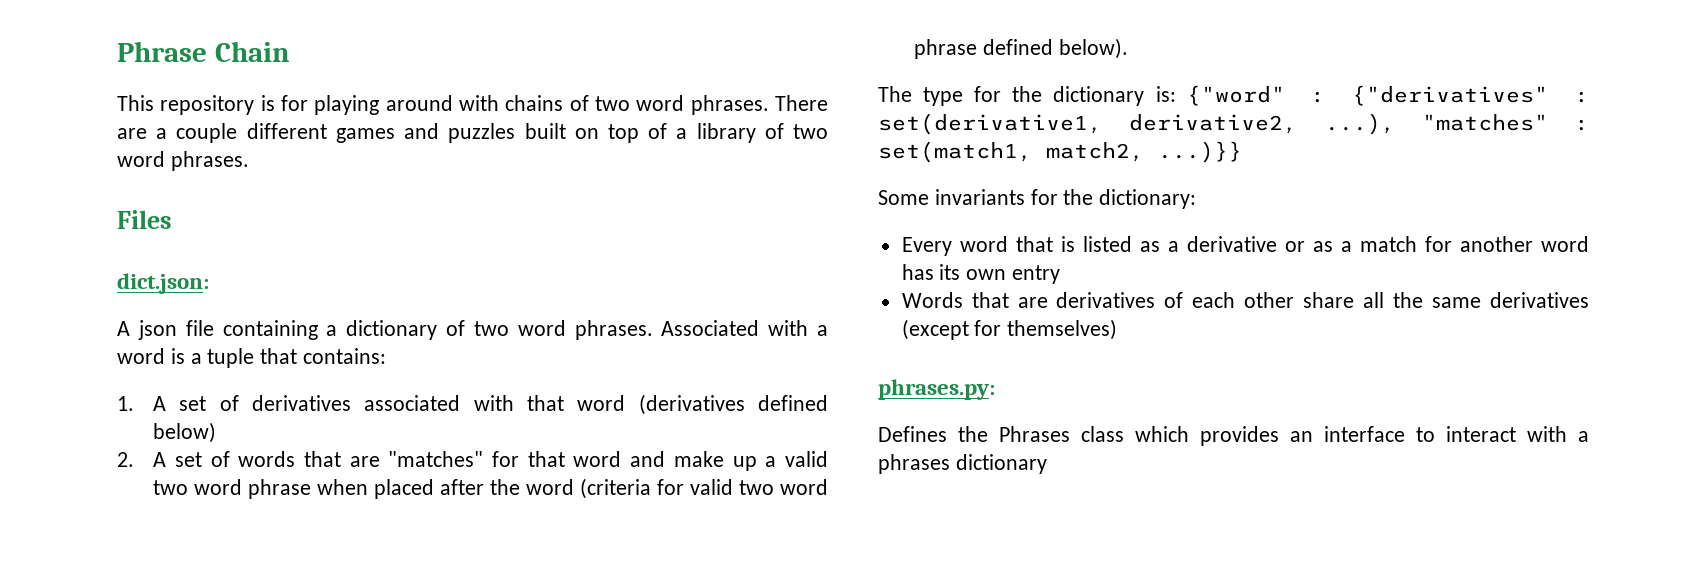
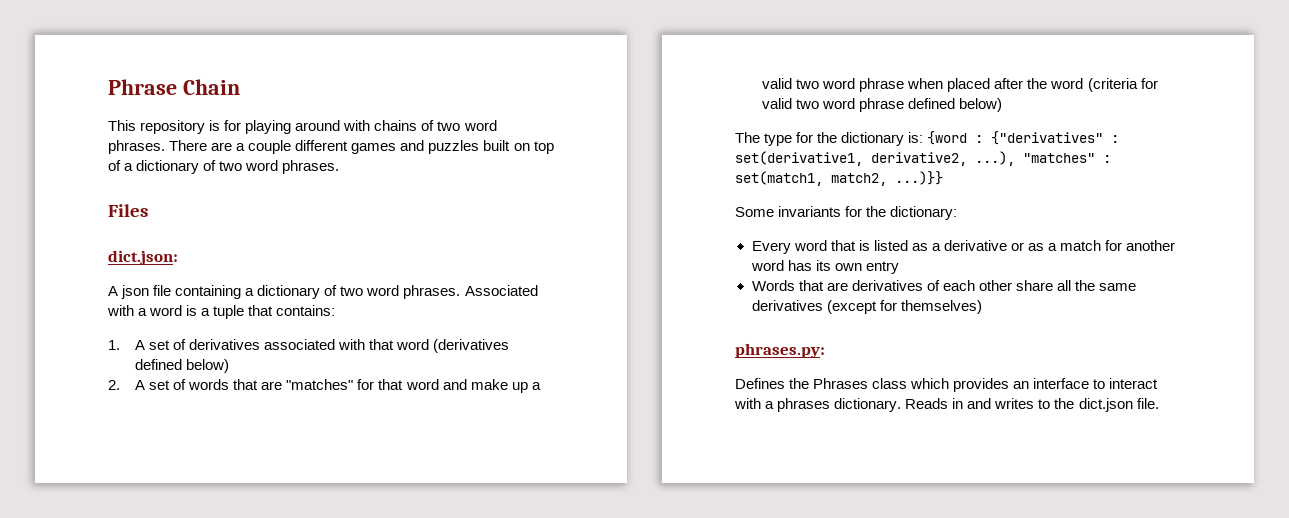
- There are a couple different games and puzzles built on top of a library of two word phrases.
+ There are a couple different games and puzzles built on top of a dictionary of two word phrases.
- 2. A set of words that are "matches" for that word and make up a valid two word phrase when placed after the word (criteria for valid two word phrase defined below).
+ 2. A set of words that are "matches" for that word and make up a valid two word phrase when placed after the word (criteria for valid two word phrase defined below)
- The type for the dictionary is: {"word" : {"derivatives" : set(derivative1, derivative2, ...), "matches" : set(match1, match2, ...)}}
+ The type for the dictionary is: {word : {"derivatives" : set(derivative1, derivative2, ...), "matches" : set(match1, match2, ...)}}
- Defines the Phrases class which provides an interface to interact with a phrases dictionary
+ Defines the Phrases class which provides an interface to interact with a phrases dictionary. Reads in and writes to the dict.json file.

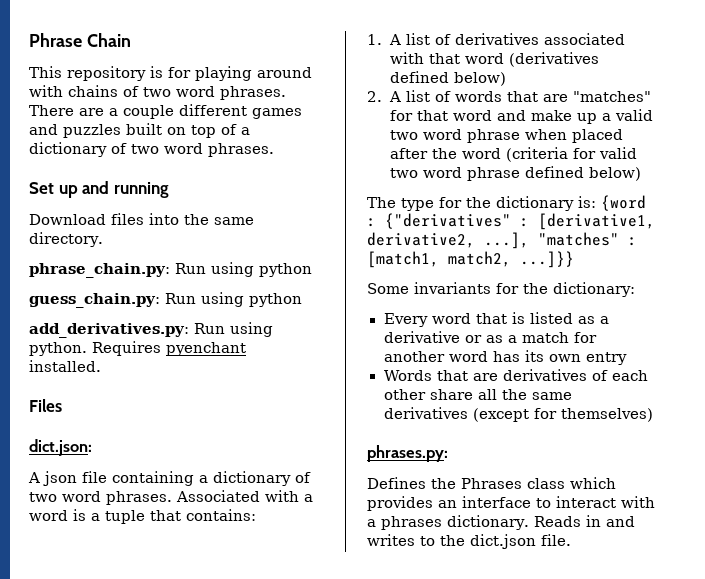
+ Set up and running
+ Download files into the same directory.
+ phrase_chain.py: Run using python
+ guess_chain.py: Run using python
+ add_derivatives.py: Run using python. Requires pyenchant installed.
- 1. A set of derivatives associated with that word (derivatives defined below)
+ 1. A list of derivatives associated with that word (derivatives defined below)
- 2. A set of words that are "matches" for that word and make up a valid two word phrase when placed after the word (criteria for valid two word phrase defined below)
+ 2. A list of words that are "matches" for that word and make up a valid two word phrase when placed after the word (criteria for valid two word phrase defined below)
- The type for the dictionary is: {word : {"derivatives" : set(derivative1, derivative2, ...), "matches" : set(match1, match2, ...)}}
+ The type for the dictionary is: {word : {"derivatives" : [derivative1, derivative2, ...], "matches" : [match1, match2, ...]}}

